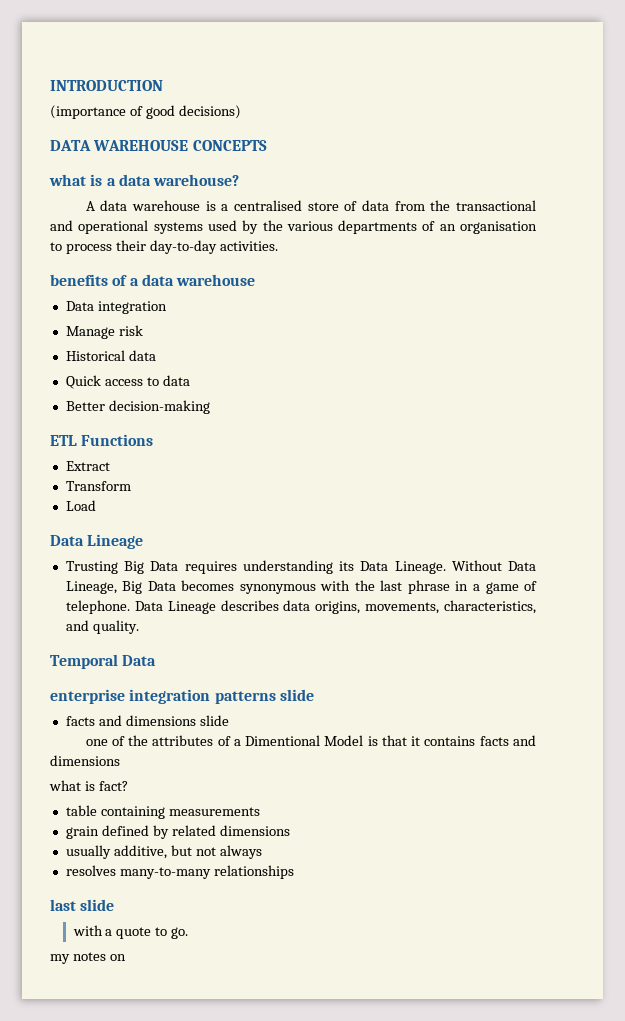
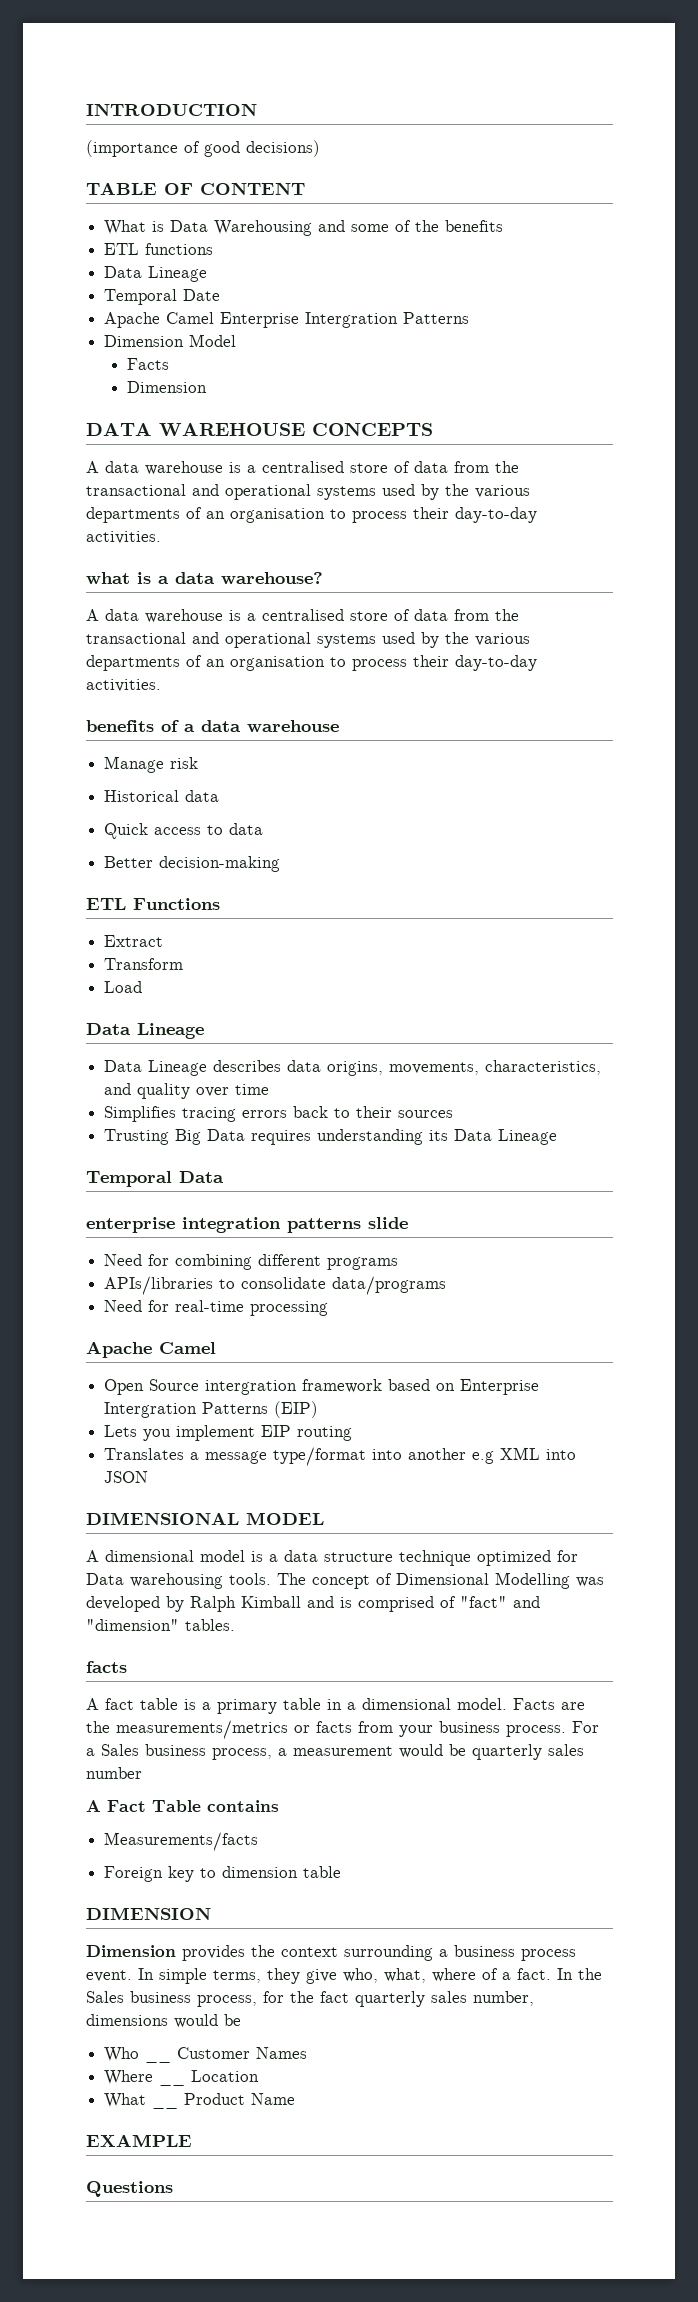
+ TABLE OF CONTENT
+ What is Data Warehousing and some of the benefits
+ ETL functions
+ Data Lineage
+ Temporal Date
+ Apache Camel Enterprise Intergration Patterns
+ Dimension Model
+ Facts
+ Dimension
  DATA WAREHOUSE CONCEPTS
+ A data warehouse is a centralised store of data from the transactional and operational systems used by the various departments of an organisation to process their day-to-day activities.
- Data integration
- Trusting Big Data requires understanding its Data Lineage. Without Data Lineage, Big Data becomes synonymous with the last phrase in a game of telephone. Data Lineage describes data origins, movements, characteristics, and quality.
+ Data Lineage describes data origins, movements, characteristics, and quality over time
+ Simplifies tracing errors back to their sources
+ Trusting Big Data requires understanding its Data Lineage
- facts and dimensions slide
- one of the attributes of a Dimentional Model is that it contains facts and dimensions
- what is fact?
- table containing measurements
- grain defined by related dimensions
- usually additive, but not always
- resolves many-to-many relationships
- last slide
- with a quote to go.
- my notes on
+ Need for combining different programs
+ APIs/libraries to consolidate data/programs
+ Need for real-time processing
+ Apache Camel
+ Open Source intergration framework based on Enterprise Intergration Patterns (EIP)
+ Lets you implement EIP routing
+ Translates a message type/format into another e.g XML into JSON
+ DIMENSIONAL MODEL
+ A dimensional model is a data structure technique optimized for Data warehousing tools. The concept of Dimensional Modelling was developed by Ralph Kimball and is comprised of "fact" and "dimension" tables.
+ facts
+ A fact table is a primary table in a dimensional model. Facts are the measurements/metrics or facts from your business process. For a Sales business process, a measurement would be quarterly sales number
+ A Fact Table contains
+ Measurements/facts
+ Foreign key to dimension table
+ DIMENSION
+ Dimension provides the context surrounding a business process event. In simple terms, they give who, what, where of a fact. In the Sales business process, for the fact quarterly sales number, dimensions would be
+ Who __ Customer Names
+ Where __ Location
+ What __ Product Name
+ EXAMPLE
+ Questions

